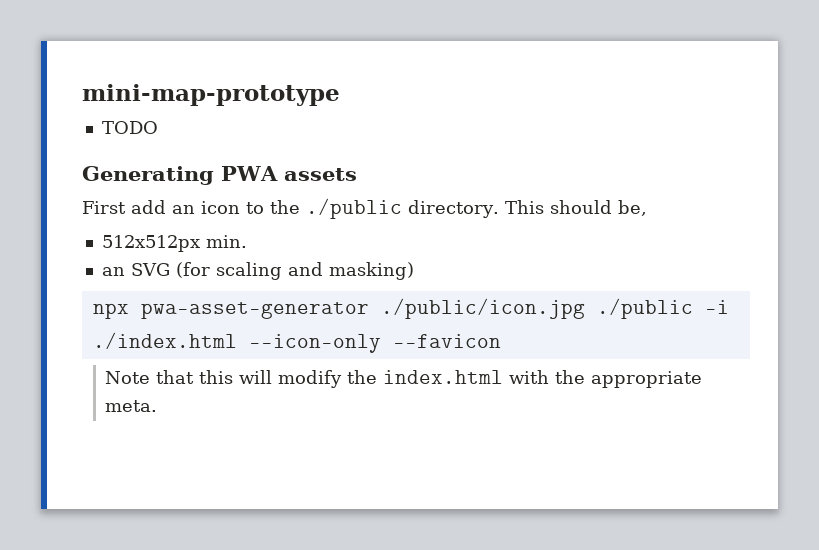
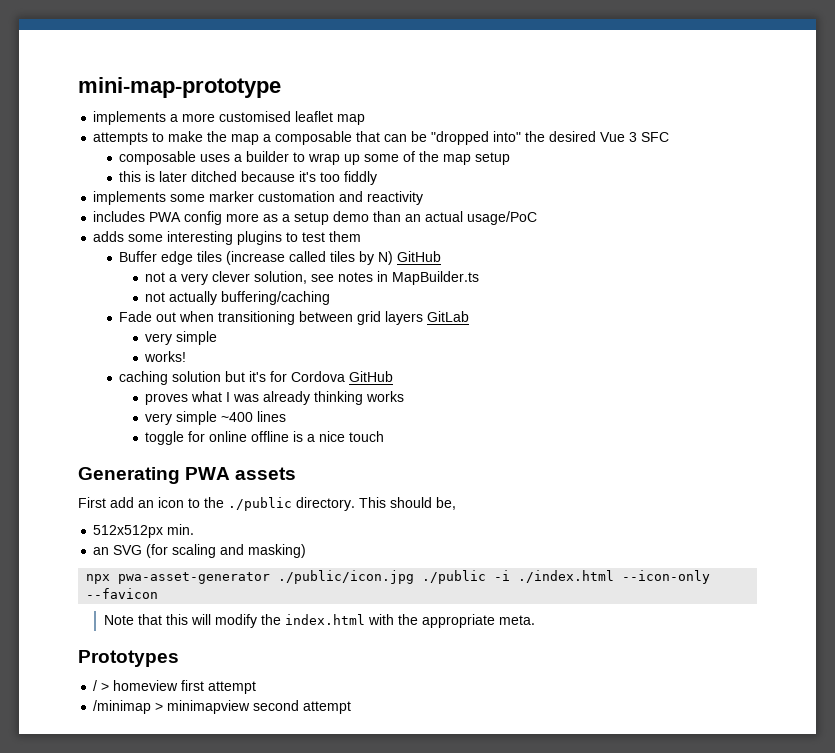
- TODO
+ implements a more customised leaflet map
+ attempts to make the map a composable that can be "dropped into" the desired Vue 3 SFC
+ composable uses a builder to wrap up some of the map setup
+ this is later ditched because it's too fiddly
+ implements some marker customation and reactivity
+ includes PWA config more as a setup demo than an actual usage/PoC
+ adds some interesting plugins to test them
+ Buffer edge tiles (increase called tiles by N) GitHub
+ not a very clever solution, see notes in MapBuilder.ts
+ not actually buffering/caching
+ Fade out when transitioning between grid layers GitLab
+ very simple
+ works!
+ caching solution but it's for Cordova GitHub
+ proves what I was already thinking works
+ very simple ~400 lines
+ toggle for online offline is a nice touch
+ Prototypes
+ / > homeview first attempt
+ /minimap > minimapview second attempt

